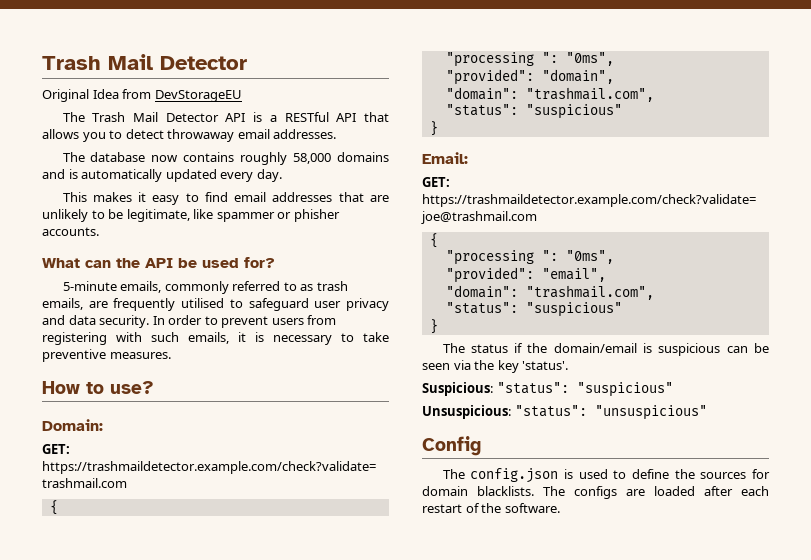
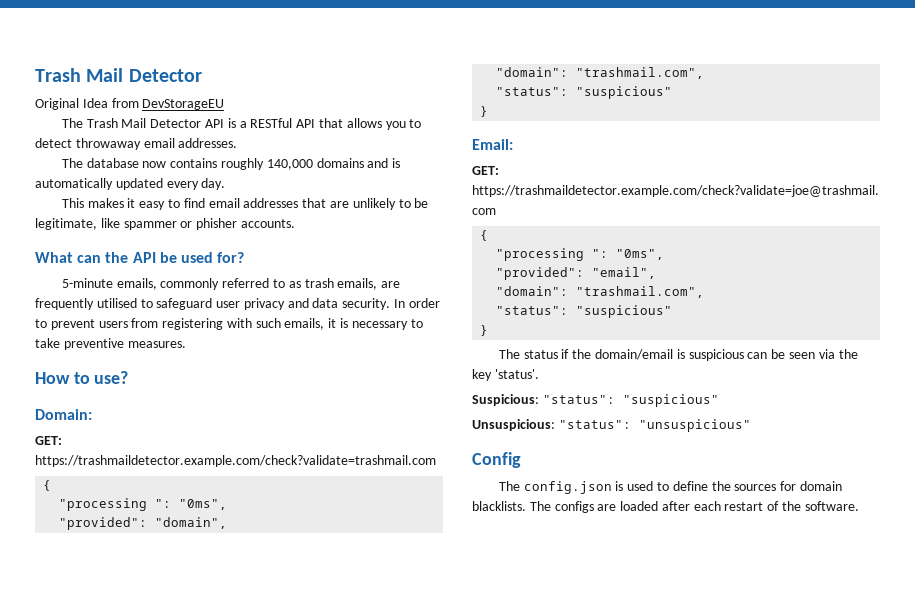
- The database now contains roughly 58,000 domains and is automatically updated every day.
+ The database now contains roughly 140,000 domains and is automatically updated every day.

